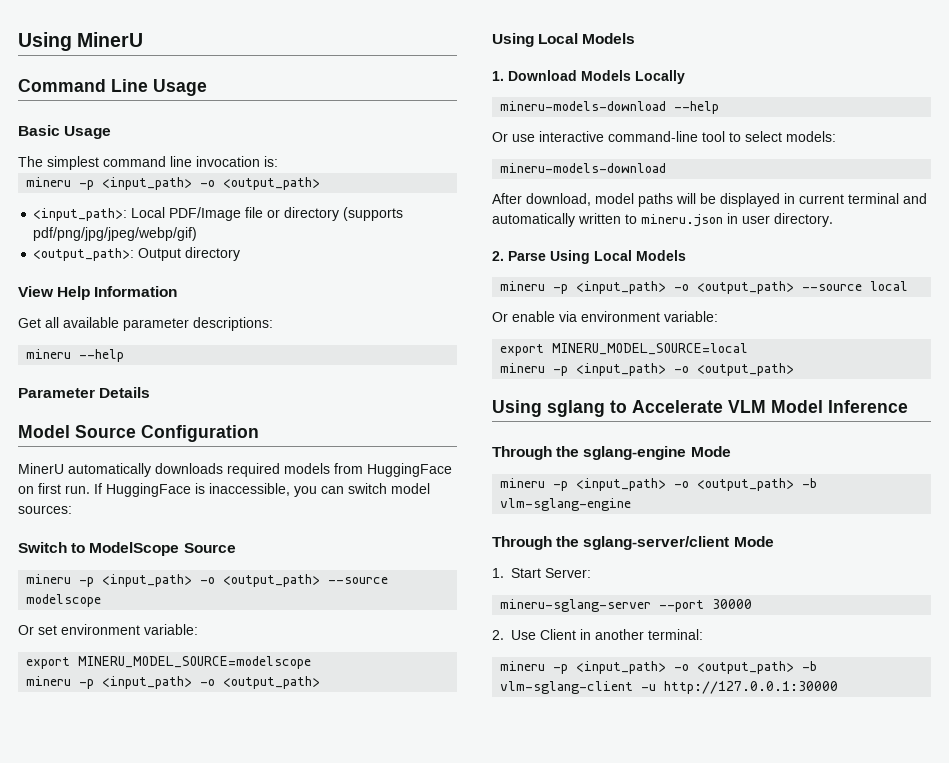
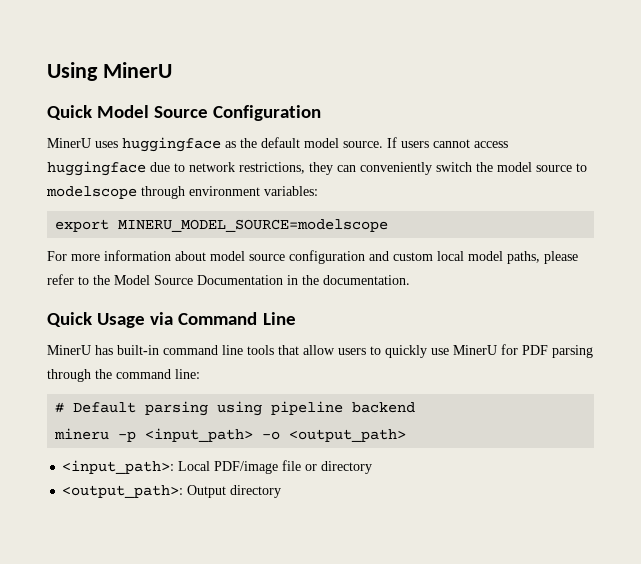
- Command Line Usage
- Basic Usage
- The simplest command line invocation is:
+ Quick Model Source Configuration
+ MinerU uses huggingface as the default model source. If users cannot access huggingface due to network restrictions, they can conveniently switch the model source to modelscope through environment variables:
+ export MINERU_MODEL_SOURCE=modelscope
+ For more information about model source configuration and custom local model paths, please refer to the Model Source Documentation in the documentation.
+ Quick Usage via Command Line
+ MinerU has built-in command line tools that allow users to quickly use MinerU for PDF parsing through the command line:
+ # Default parsing using pipeline backend
- <input_path>: Local PDF/Image file or directory (supports pdf/png/jpg/jpeg/webp/gif)
+ <input_path>: Local PDF/image file or directory
- View Help Information
- Get all available parameter descriptions:
- mineru --help
- Parameter Details
- Model Source Configuration
- MinerU automatically downloads required models from HuggingFace on first run. If HuggingFace is inaccessible, you can switch model sources:
- Switch to ModelScope Source
- mineru -p <input_path> -o <output_path> --source modelscope
- Or set environment variable:
- export MINERU_MODEL_SOURCE=modelscope
- mineru -p <input_path> -o <output_path>
- Using Local Models
- 1. Download Models Locally
- mineru-models-download --help
- Or use interactive command-line tool to select models:
- mineru-models-download
- After download, model paths will be displayed in current terminal and automatically written to mineru.json in user directory.
- 2. Parse Using Local Models
- mineru -p <input_path> -o <output_path> --source local
- Or enable via environment variable:
- export MINERU_MODEL_SOURCE=local
- mineru -p <input_path> -o <output_path>
- Using sglang to Accelerate VLM Model Inference
- Through the sglang-engine Mode
- mineru -p <input_path> -o <output_path> -b vlm-sglang-engine
- Through the sglang-server/client Mode
- 1. Start Server:
- mineru-sglang-server --port 30000
- 2. Use Client in another terminal:
- mineru -p <input_path> -o <output_path> -b vlm-sglang-client -u http://127.0.0.1:30000

